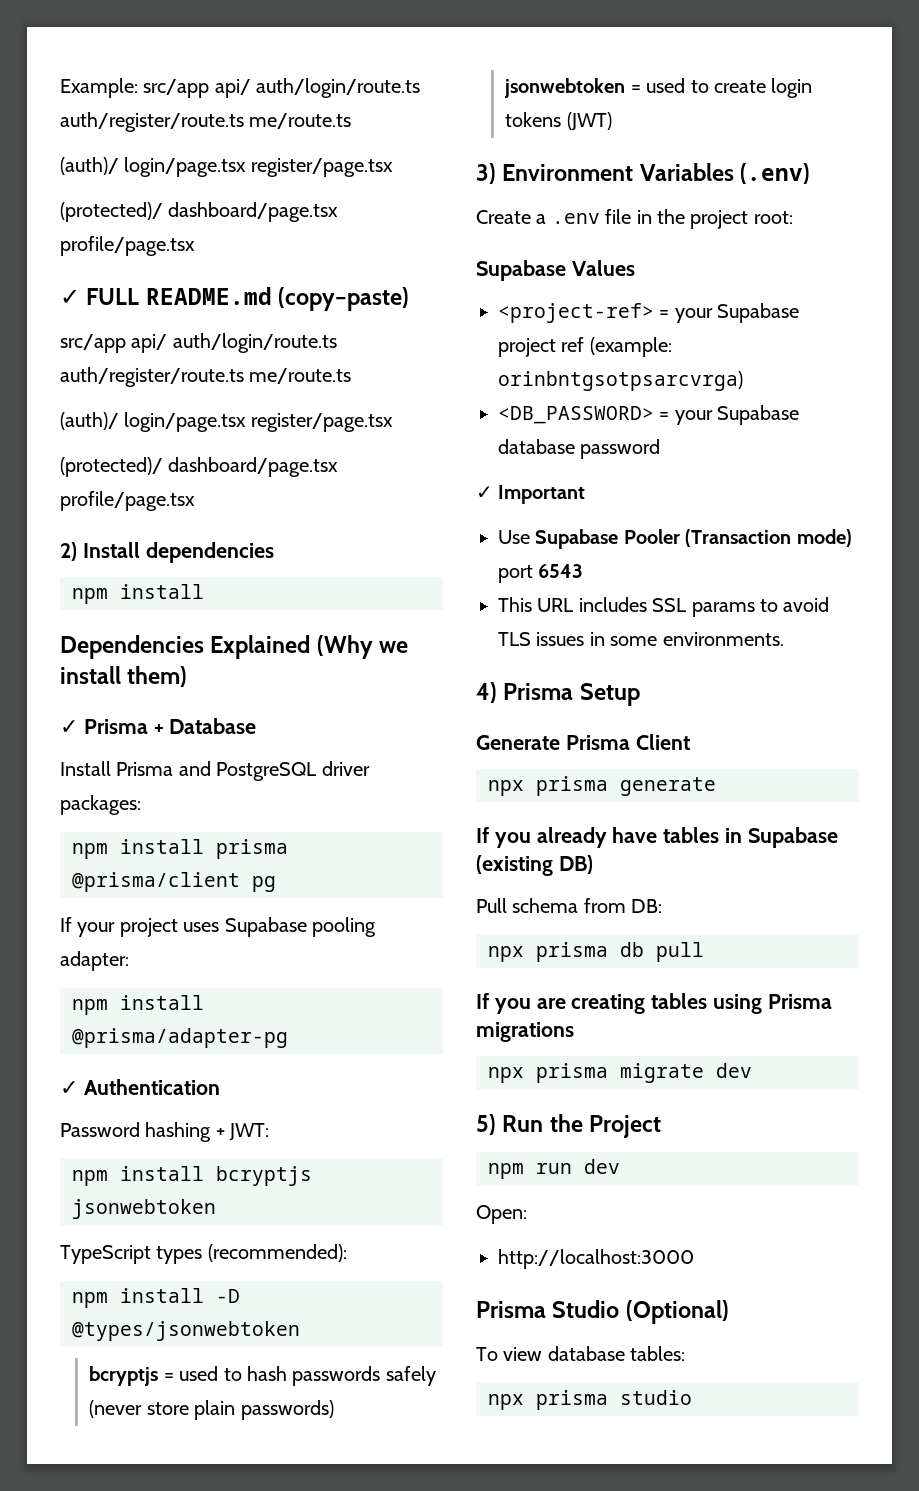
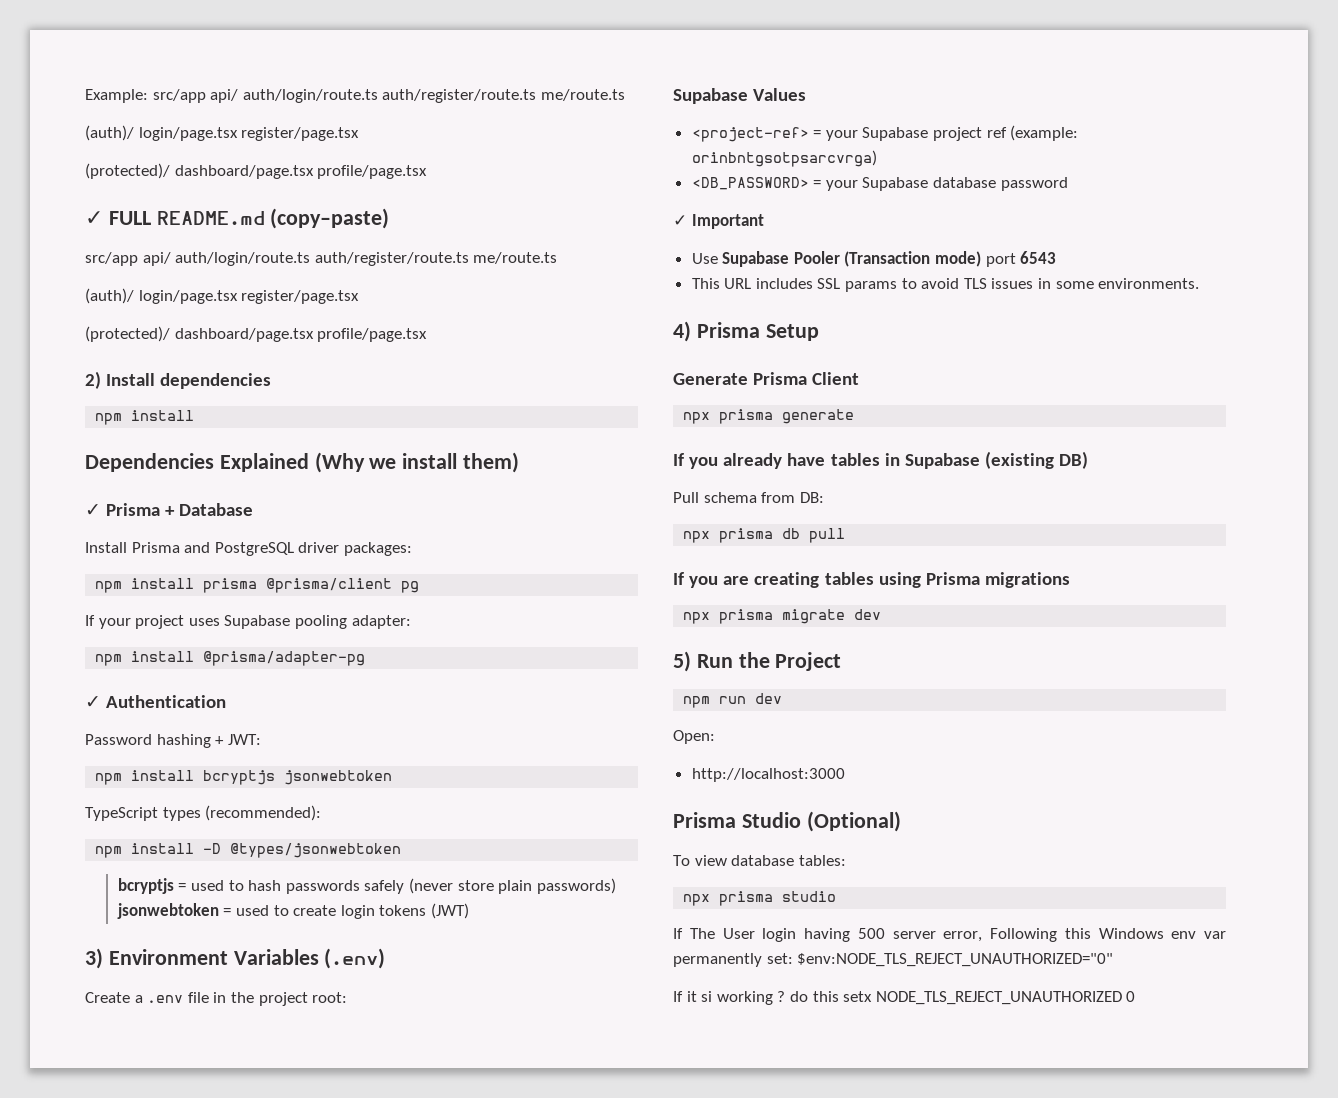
+ If The User login having 500 server error, Following this Windows env var permanently set: $env:NODE_TLS_REJECT_UNAUTHORIZED="0"
+ If it si working ? do this setx NODE_TLS_REJECT_UNAUTHORIZED 0

